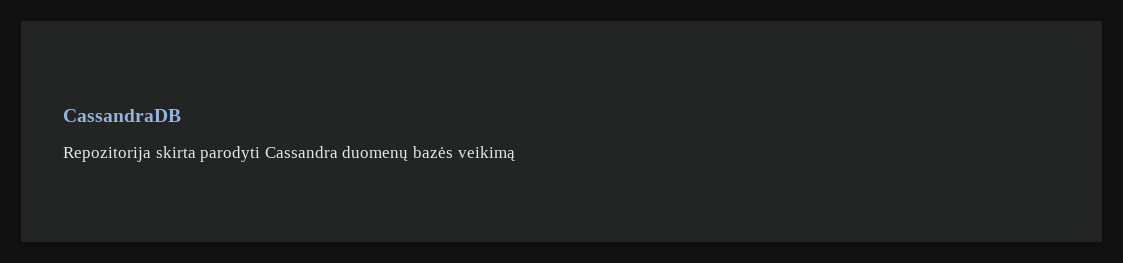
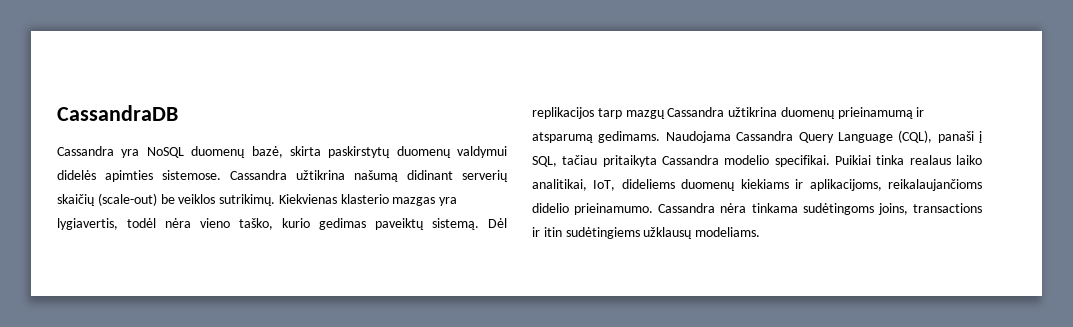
- Repozitorija skirta parodyti Cassandra duomenų bazės veikimą
+ Cassandra yra NoSQL duomenų bazė, skirta paskirstytų duomenų valdymui didelės apimties sistemose. Cassandra užtikrina našumą didinant serverių skaičių (scale-out) be veiklos sutrikimų. Kiekvienas klasterio mazgas yra lygiavertis, todėl nėra vieno taško, kurio gedimas paveiktų sistemą. Dėl replikacijos tarp mazgų Cassandra užtikrina duomenų prieinamumą ir atsparumą gedimams. Naudojama Cassandra Query Language (CQL), panaši į SQL, tačiau pritaikyta Cassandra modelio specifikai. Puikiai tinka realaus laiko analitikai, IoT, dideliems duomenų kiekiams ir aplikacijoms, reikalaujančioms didelio prieinamumo. Cassandra nėra tinkama sudėtingoms joins, transactions ir itin sudėtingiems užklausų modeliams.

